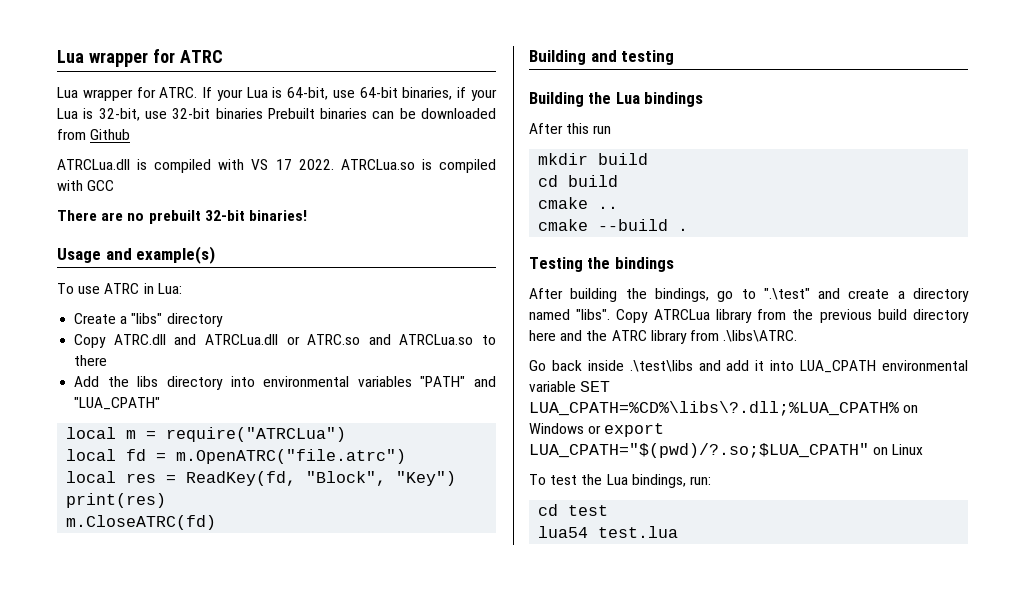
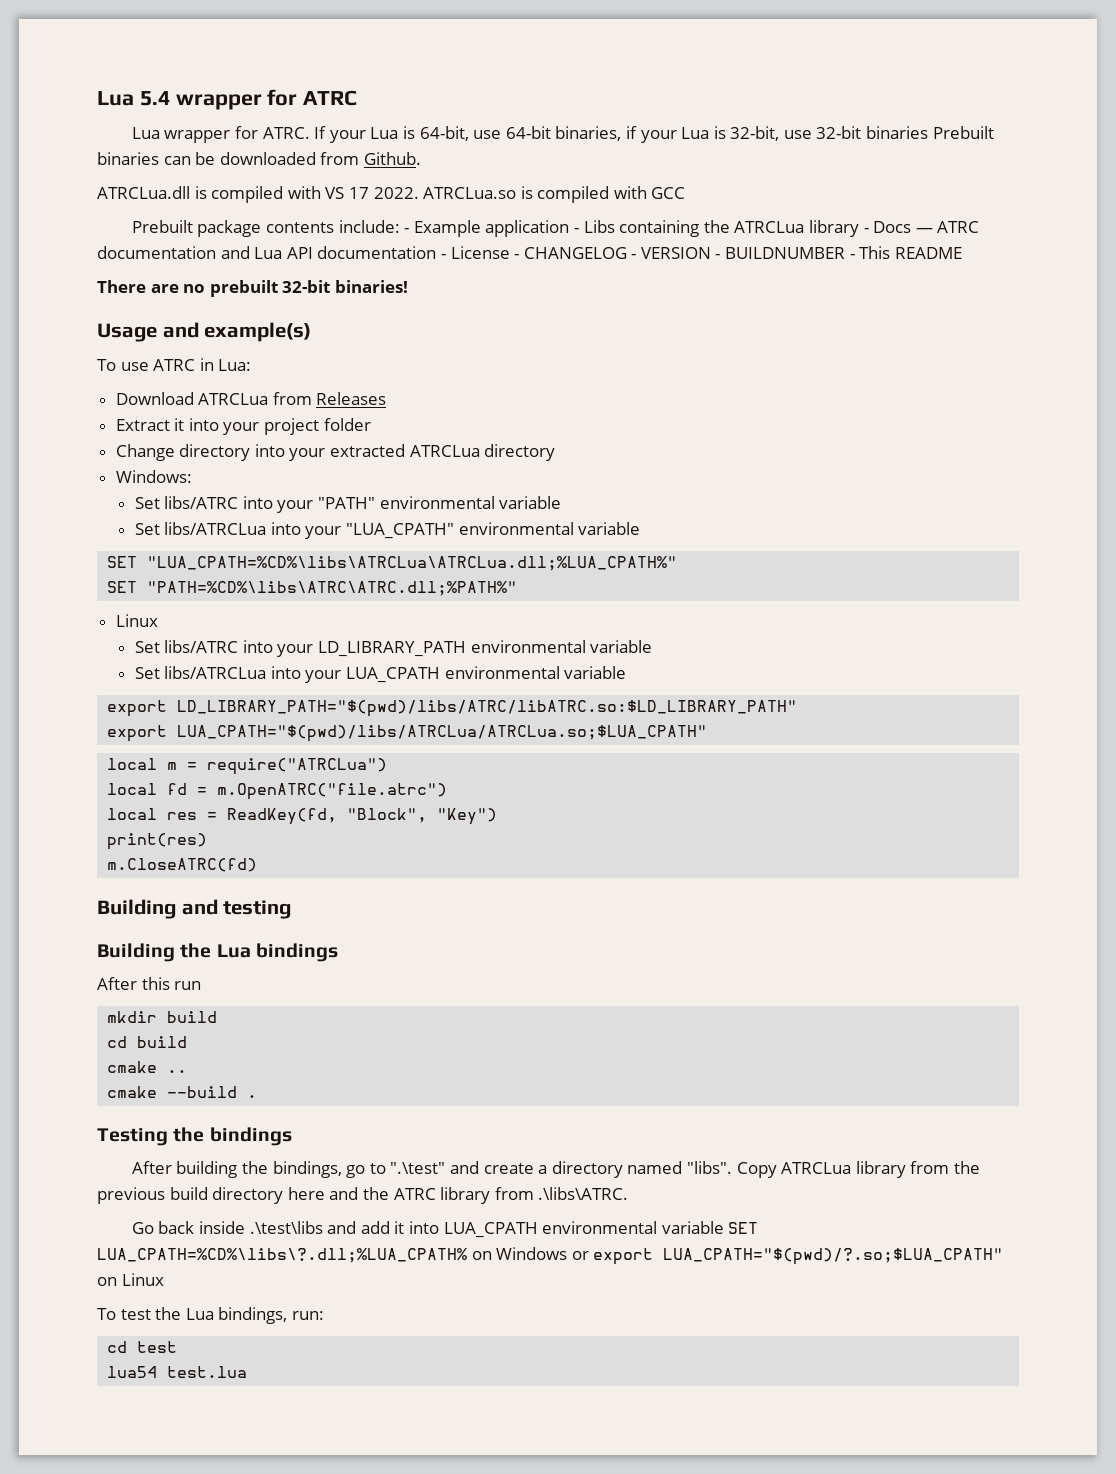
- Lua wrapper for ATRC
+ Lua 5.4 wrapper for ATRC
- If your Lua is 64-bit, use 64-bit binaries, if your Lua is 32-bit, use 32-bit binaries Prebuilt binaries can be downloaded from Github
+ If your Lua is 64-bit, use 64-bit binaries, if your Lua is 32-bit, use 32-bit binaries Prebuilt binaries can be downloaded from Github.
+ Prebuilt package contents include: - Example application - Libs containing the ATRCLua library - Docs — ATRC documentation and Lua API documentation - License - CHANGELOG - VERSION - BUILDNUMBER - This README
- Create a "libs" directory
- Copy ATRC.dll and ATRCLua.dll or ATRC.so and ATRCLua.so to there
- Add the libs directory into environmental variables "PATH" and "LUA_CPATH"
+ Download ATRCLua from Releases
+ Extract it into your project folder
+ Change directory into your extracted ATRCLua directory
+ Windows:
+ Set libs/ATRC into your "PATH" environmental variable
+ Set libs/ATRCLua into your "LUA_CPATH" environmental variable
+ SET "LUA_CPATH=%CD%\libs\ATRCLua\ATRCLua.dll;%LUA_CPATH%"
+ SET "PATH=%CD%\libs\ATRC\ATRC.dll;%PATH%"
+ Linux
+ Set libs/ATRC into your LD_LIBRARY_PATH environmental variable
+ Set libs/ATRCLua into your LUA_CPATH environmental variable
+ export LD_LIBRARY_PATH="$(pwd)/libs/ATRC/libATRC.so:$LD_LIBRARY_PATH"
+ export LUA_CPATH="$(pwd)/libs/ATRCLua/ATRCLua.so;$LUA_CPATH"

